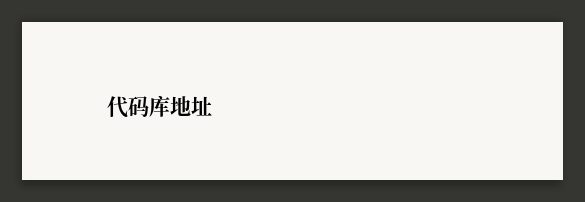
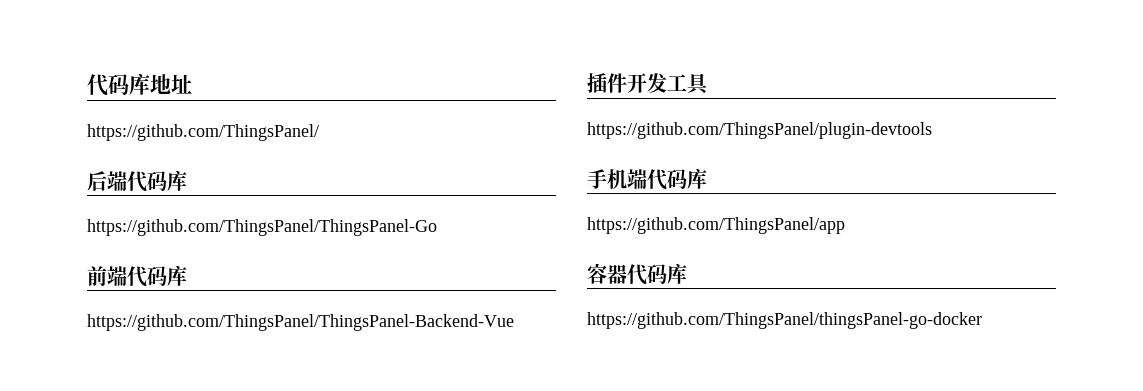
+ https://github.com/ThingsPanel/
+ 后端代码库
+ https://github.com/ThingsPanel/ThingsPanel-Go
+ 前端代码库
+ https://github.com/ThingsPanel/ThingsPanel-Backend-Vue
+ 插件开发工具
+ https://github.com/ThingsPanel/plugin-devtools
+ 手机端代码库
+ https://github.com/ThingsPanel/app
+ 容器代码库
+ https://github.com/ThingsPanel/thingsPanel-go-docker

